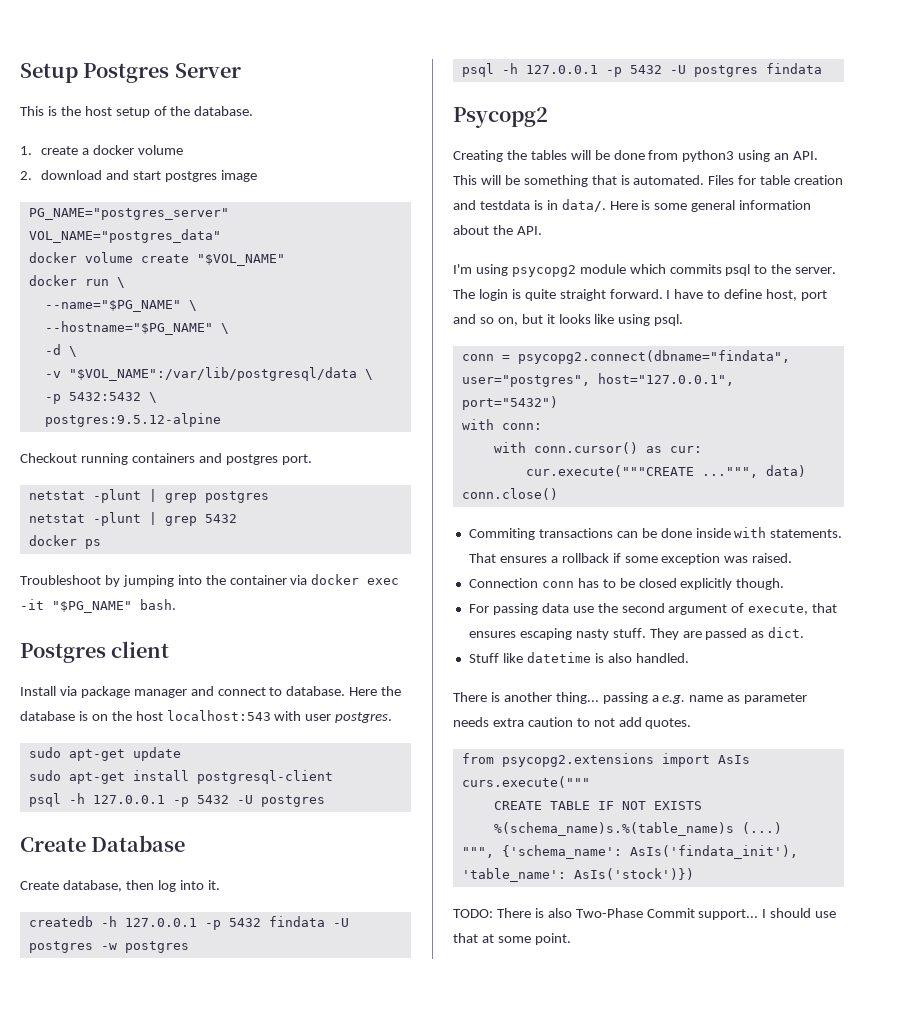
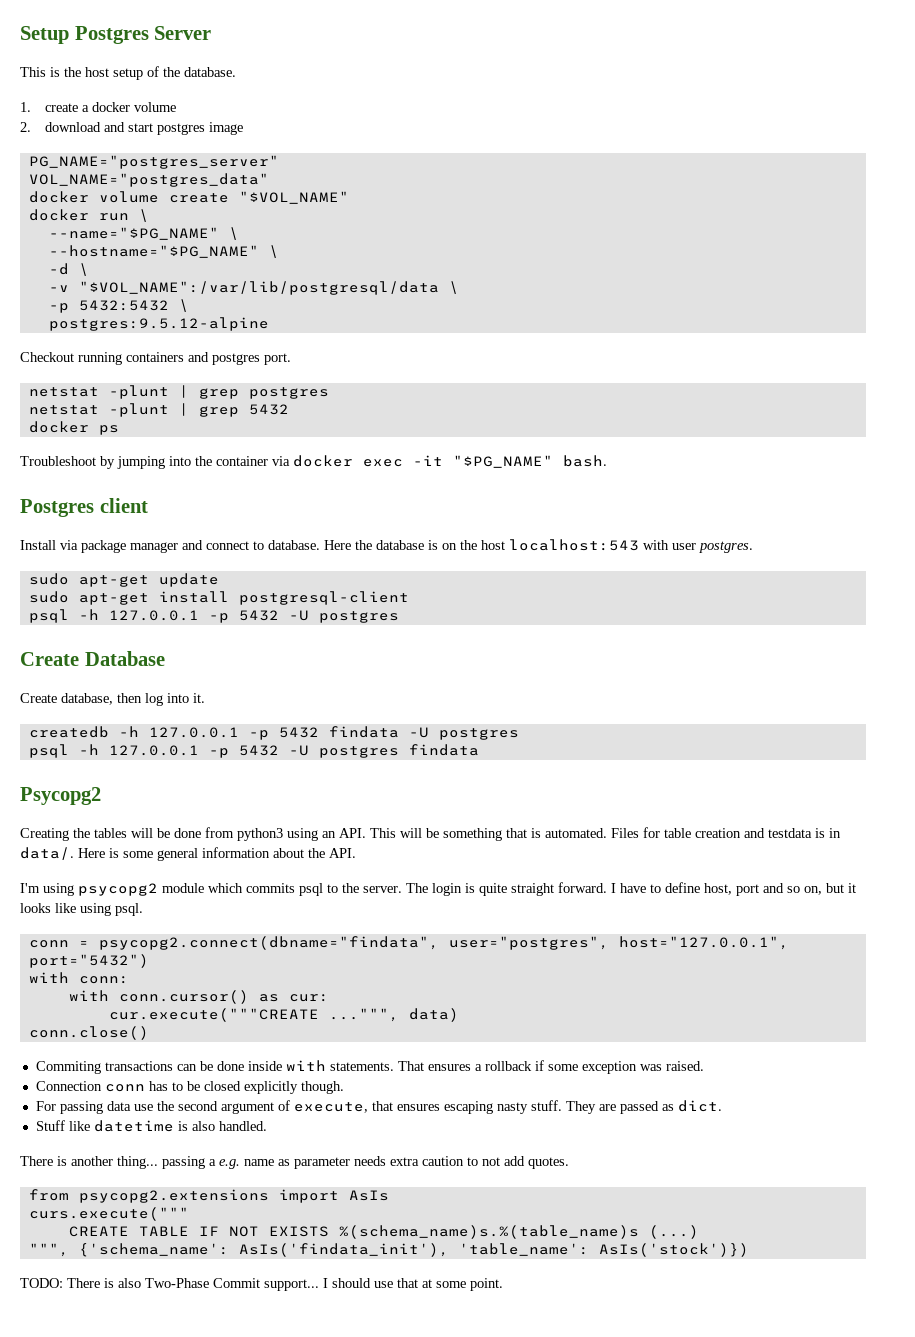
- createdb -h 127.0.0.1 -p 5432 findata -U postgres -w postgres
+ createdb -h 127.0.0.1 -p 5432 findata -U postgres

